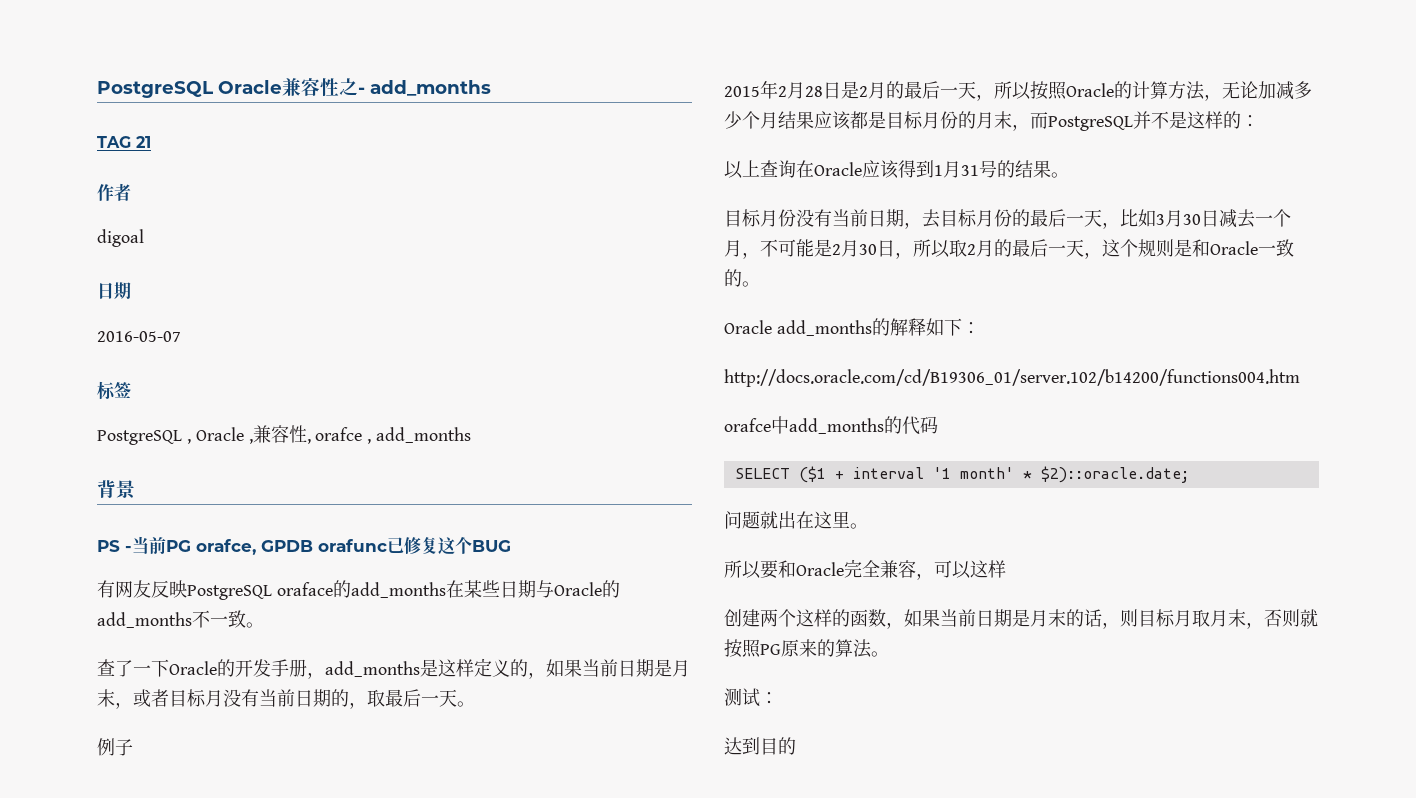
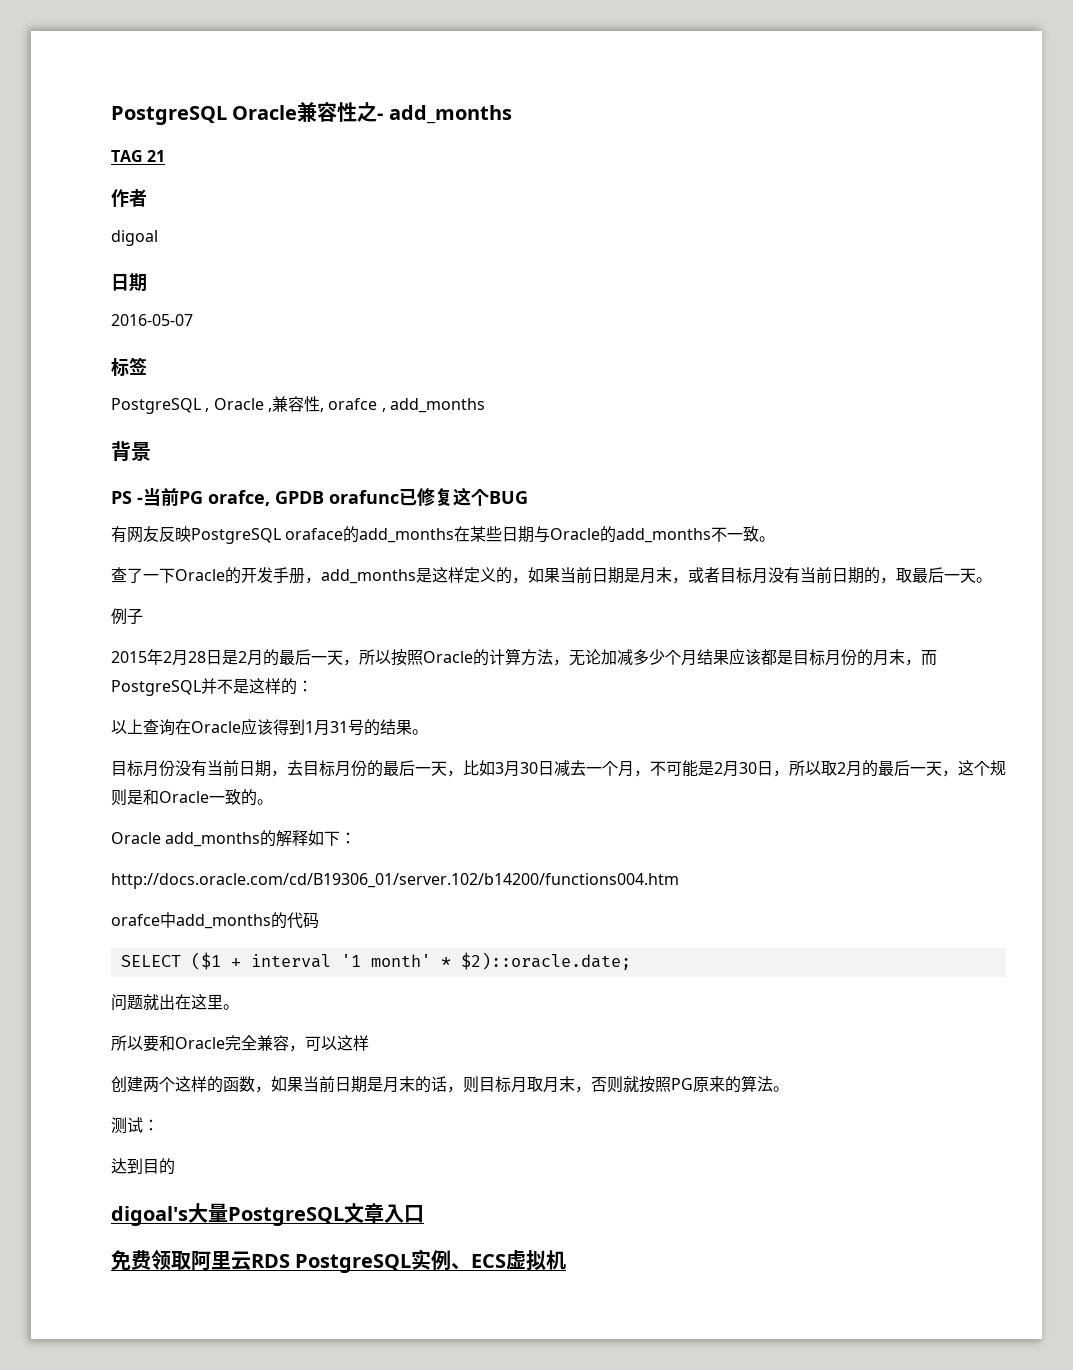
+ digoal's大量PostgreSQL文章入口
+ 免费领取阿里云RDS PostgreSQL实例、ECS虚拟机

